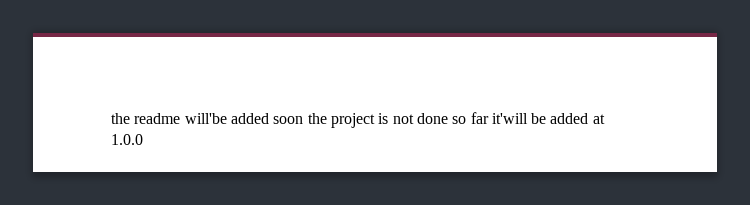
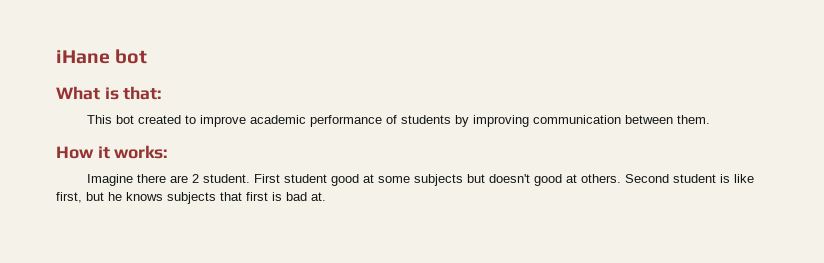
- the readme will'be added soon the project is not done so far it'will be added at 1.0.0
+ iHane bot
+ What is that:
+ This bot created to improve academic performance of students by improving communication between them.
+ How it works:
+ Imagine there are 2 student. First student good at some subjects but doesn't good at others. Second student is like first, but he knows subjects that first is bad at.

